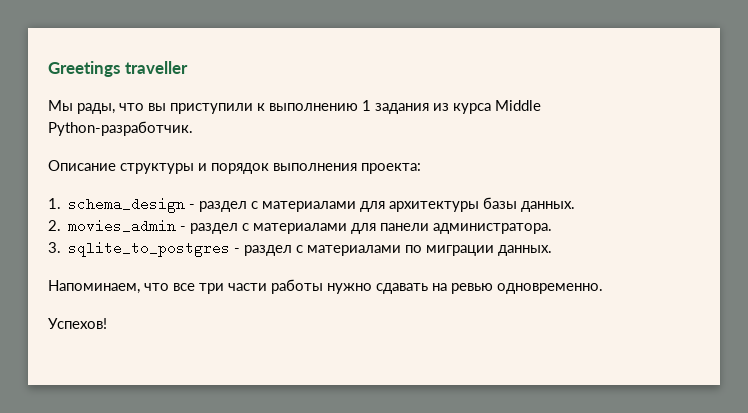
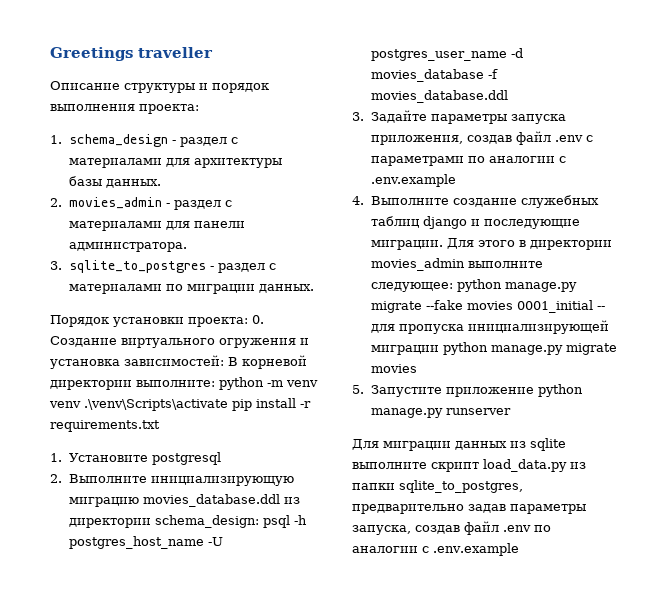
- Мы рады, что вы приступили к выполнению 1 задания из курса Middle Python-разработчик.
- Напоминаем, что все три части работы нужно сдавать на ревью одновременно.
- Успехов!
+ Порядок установки проекта: 0. Создание виртуального огружения и установка зависимостей: В корневой директории выполните: python -m venv venv .\venv\Scripts\activate pip install -r requirements.txt
+ 1. Установите postgresql
+ 2. Выполните инициализирующую миграцию movies_database.ddl из директории schema_design: psql -h postgres_host_name -U postgres_user_name -d movies_database -f movies_database.ddl
+ 3. Задайте параметры запуска приложения, создав файл .env с параметрами по аналогии с .env.example
+ 4. Выполните создание служебных таблиц django и последующие миграции. Для этого в директории movies_admin выполните следующее: python manage.py migrate --fake movies 0001_initial -- для пропуска инициализирующей миграции python manage.py migrate movies
+ 5. Запустите приложение python manage.py runserver
+ Для миграции данных из sqlite выполните скрипт load_data.py из папки sqlite_to_postgres, предварительно задав параметры запуска, создав файл .env по аналогии с .env.example

